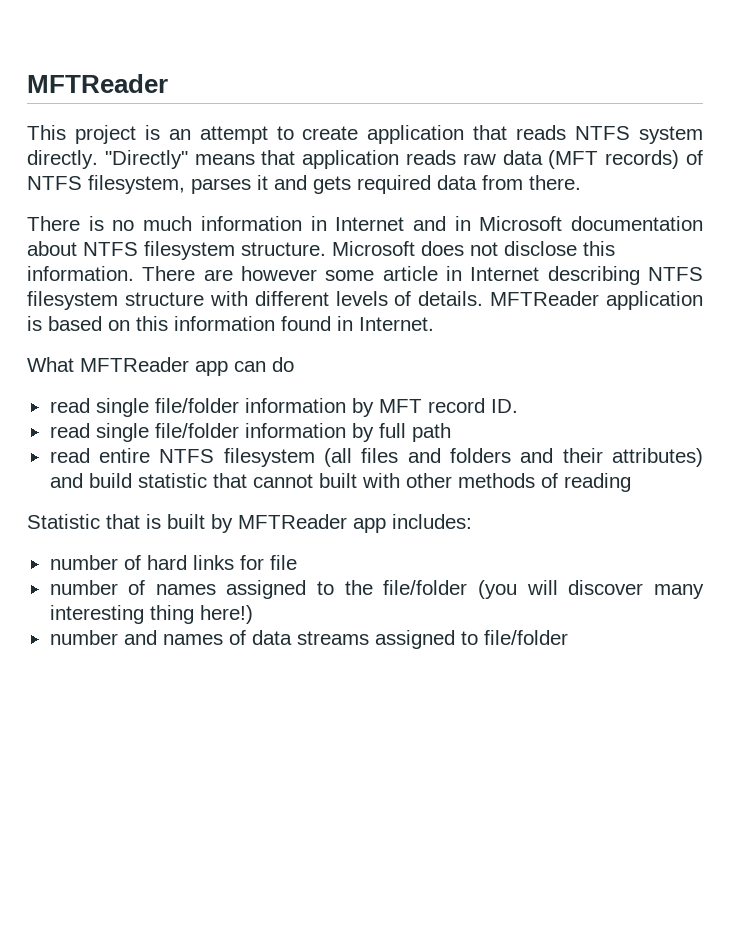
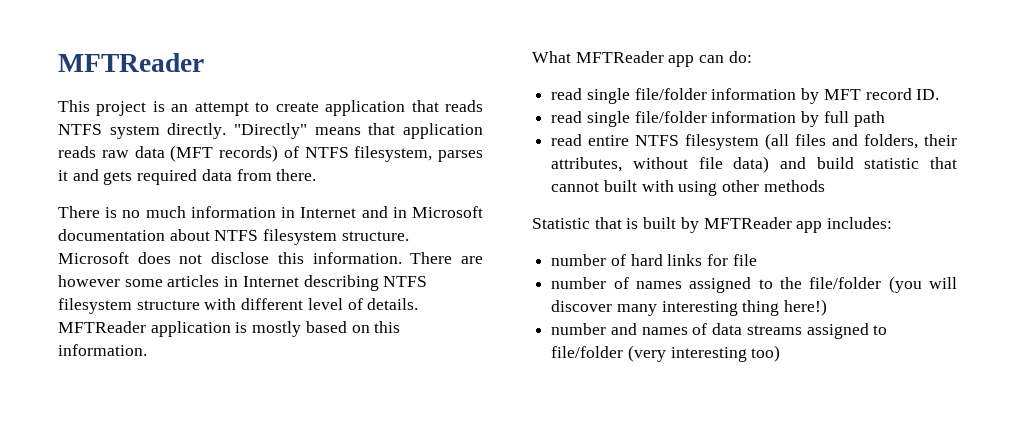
- There are however some article in Internet describing NTFS filesystem structure with different levels of details.
+ There are however some articles in Internet describing NTFS filesystem structure with different level of details.
- MFTReader application is based on this information found in Internet.
+ MFTReader application is mostly based on this information.
- What MFTReader app can do
+ What MFTReader app can do:
- read entire NTFS filesystem (all files and folders and their attributes) and build statistic that cannot built with other methods of reading
+ read entire NTFS filesystem (all files and folders, their attributes, without file data) and build statistic that cannot built with using other methods
- number and names of data streams assigned to file/folder
+ number and names of data streams assigned to file/folder (very interesting too)

